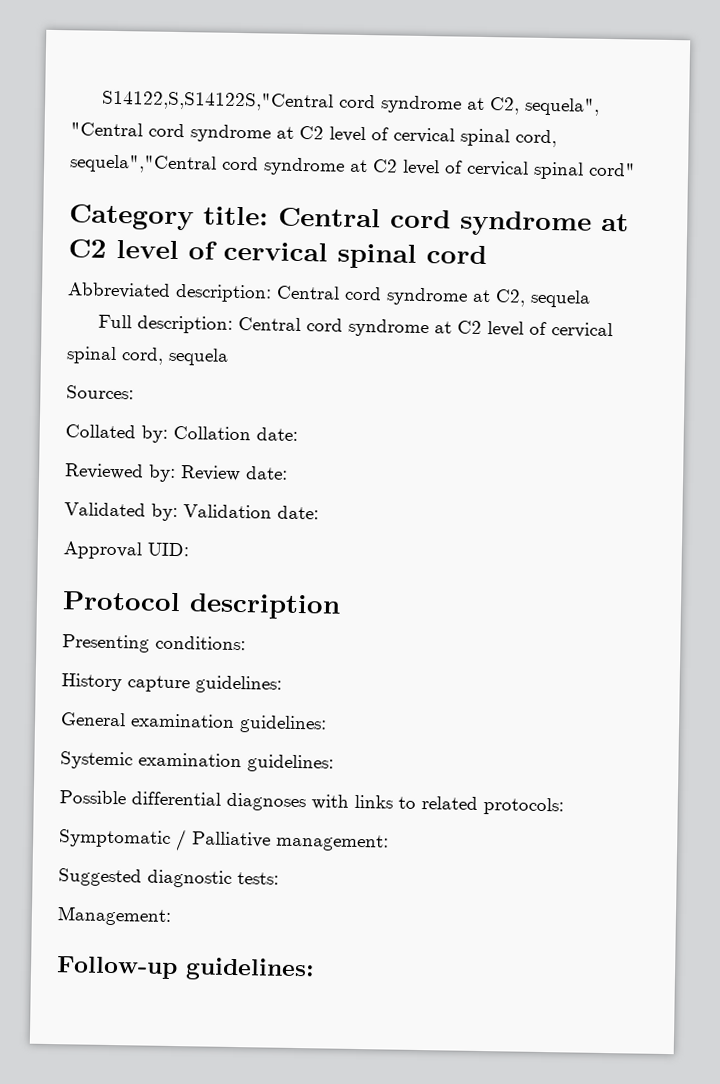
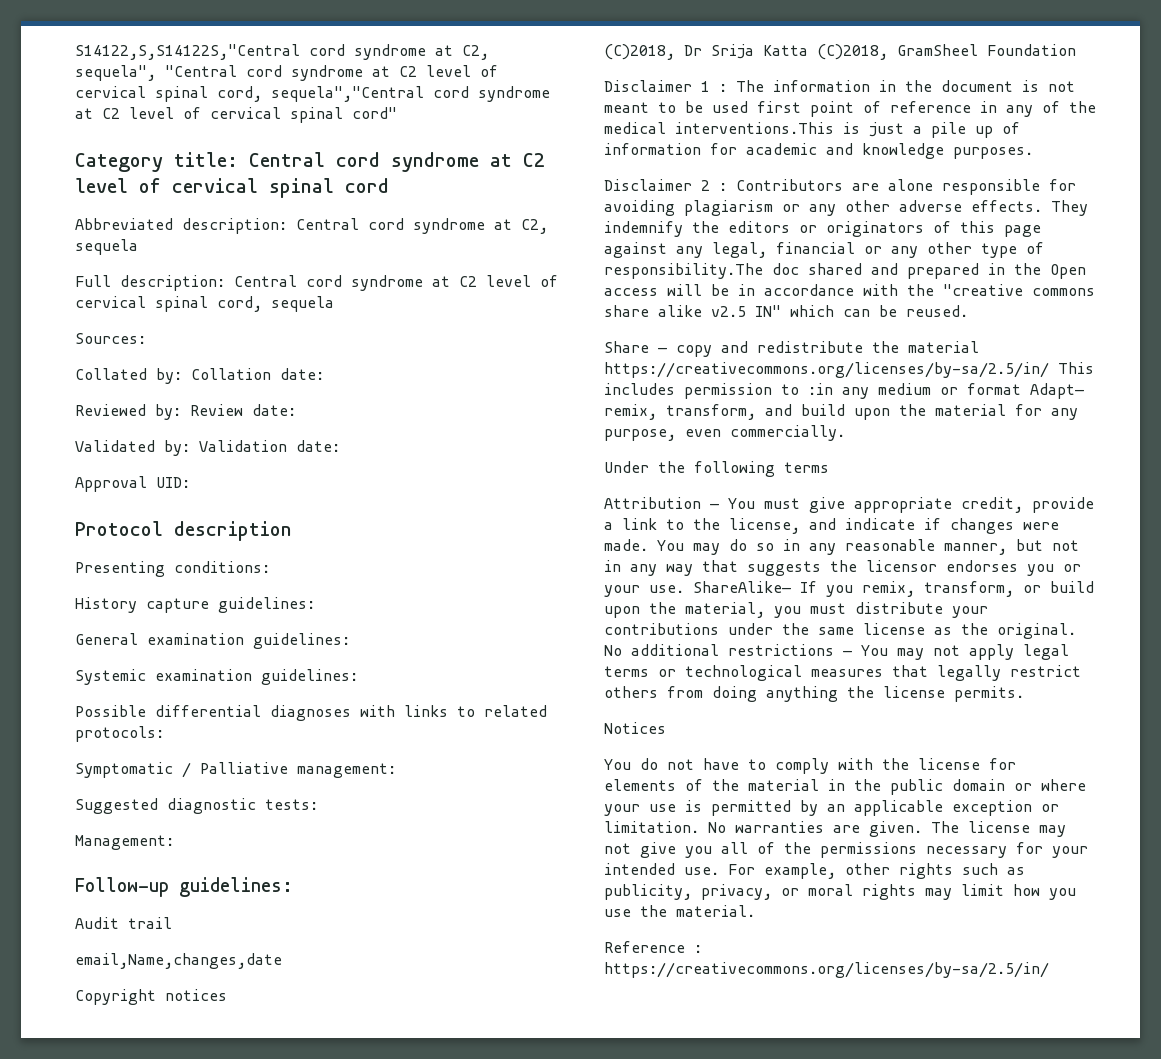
+ Audit trail
+ email,Name,changes,date
+ Copyright notices
+ (C)2018, Dr Srija Katta (C)2018, GramSheel Foundation
+ Disclaimer 1 : The information in the document is not meant to be used first point of reference in any of the medical interventions.This is just a pile up of information for academic and knowledge purposes.
+ Disclaimer 2 : Contributors are alone responsible for avoiding plagiarism or any other adverse effects. They indemnify the editors or originators of this page against any legal, financial or any other type of responsibility.The doc shared and prepared in the Open access will be in accordance with the "creative commons share alike v2.5 IN" which can be reused.
+ Share — copy and redistribute the material https://creativecommons.org/licenses/by-sa/2.5/in/ This includes permission to :in any medium or format Adapt— remix, transform, and build upon the material for any purpose, even commercially.
+ Under the following terms
+ Attribution — You must give appropriate credit, provide a link to the license, and indicate if changes were made. You may do so in any reasonable manner, but not in any way that suggests the licensor endorses you or your use. ShareAlike— If you remix, transform, or build upon the material, you must distribute your contributions under the same license as the original. No additional restrictions — You may not apply legal terms or technological measures that legally restrict others from doing anything the license permits.
+ Notices
+ You do not have to comply with the license for elements of the material in the public domain or where your use is permitted by an applicable exception or limitation. No warranties are given. The license may not give you all of the permissions necessary for your intended use. For example, other rights such as publicity, privacy, or moral rights may limit how you use the material.
+ Reference : https://creativecommons.org/licenses/by-sa/2.5/in/

